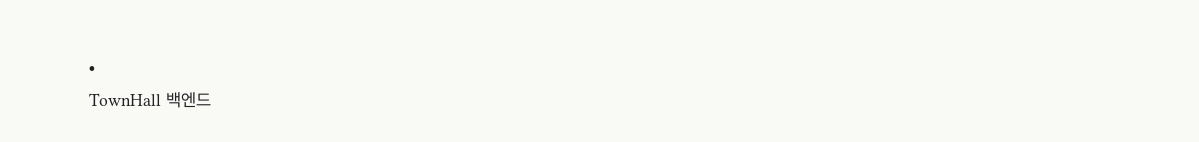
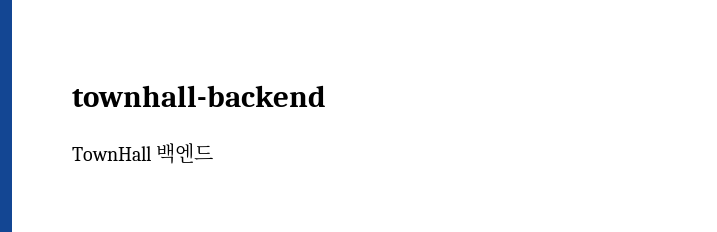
- .
+ townhall-backend

